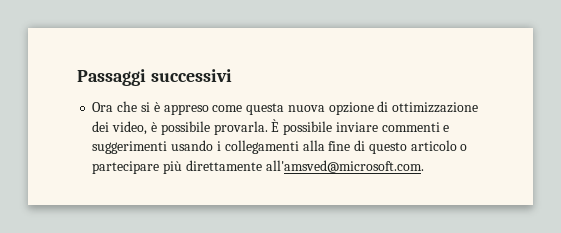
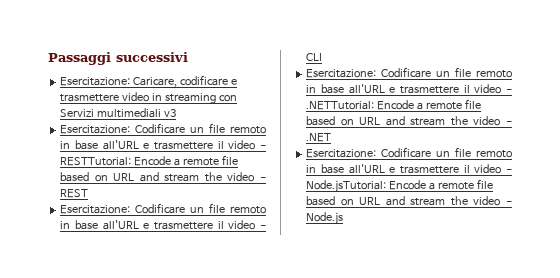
- Ora che si è appreso come questa nuova opzione di ottimizzazione dei video, è possibile provarla. È possibile inviare commenti e suggerimenti usando i collegamenti alla fine di questo articolo o partecipare più direttamente all'amsved@microsoft.com.
+ Esercitazione: Caricare, codificare e trasmettere video in streaming con Servizi multimediali v3
+ Esercitazione: Codificare un file remoto in base all'URL e trasmettere il video - RESTTutorial: Encode a remote file based on URL and stream the video - REST
+ Esercitazione: Codificare un file remoto in base all'URL e trasmettere il video - CLI
+ Esercitazione: Codificare un file remoto in base all'URL e trasmettere il video - .NETTutorial: Encode a remote file based on URL and stream the video - .NET
+ Esercitazione: Codificare un file remoto in base all'URL e trasmettere il video - Node.jsTutorial: Encode a remote file based on URL and stream the video - Node.js

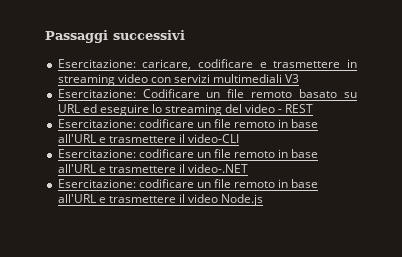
- Esercitazione: Caricare, codificare e trasmettere video in streaming con Servizi multimediali v3
- Esercitazione: Codificare un file remoto in base all'URL e trasmettere il video - RESTTutorial: Encode a remote file based on URL and stream the video - REST
- Esercitazione: Codificare un file remoto in base all'URL e trasmettere il video - CLI
- Esercitazione: Codificare un file remoto in base all'URL e trasmettere il video - .NETTutorial: Encode a remote file based on URL and stream the video - .NET
- Esercitazione: Codificare un file remoto in base all'URL e trasmettere il video - Node.jsTutorial: Encode a remote file based on URL and stream the video - Node.js
+ Esercitazione: caricare, codificare e trasmettere in streaming video con servizi multimediali V3
+ Esercitazione: Codificare un file remoto basato su URL ed eseguire lo streaming del video - REST
+ Esercitazione: codificare un file remoto in base all'URL e trasmettere il video-CLI
+ Esercitazione: codificare un file remoto in base all'URL e trasmettere il video-.NET
+ Esercitazione: codificare un file remoto in base all'URL e trasmettere il video Node.js

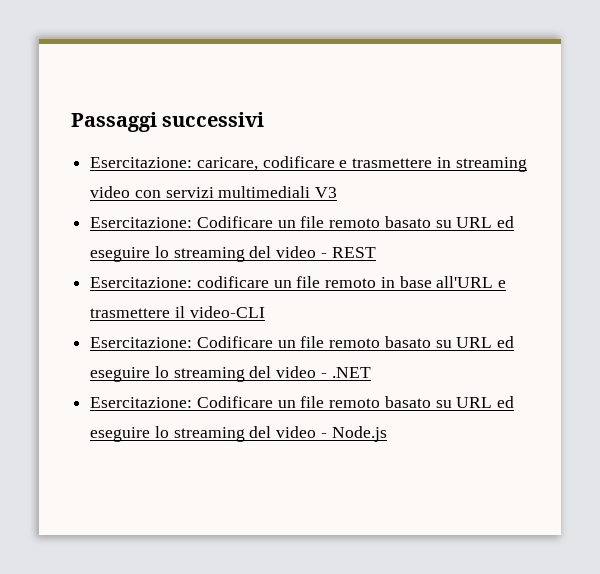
- Esercitazione: codificare un file remoto in base all'URL e trasmettere il video-.NET
- Esercitazione: codificare un file remoto in base all'URL e trasmettere il video Node.js
+ Esercitazione: Codificare un file remoto basato su URL ed eseguire lo streaming del video - .NET
+ Esercitazione: Codificare un file remoto basato su URL ed eseguire lo streaming del video - Node.js

